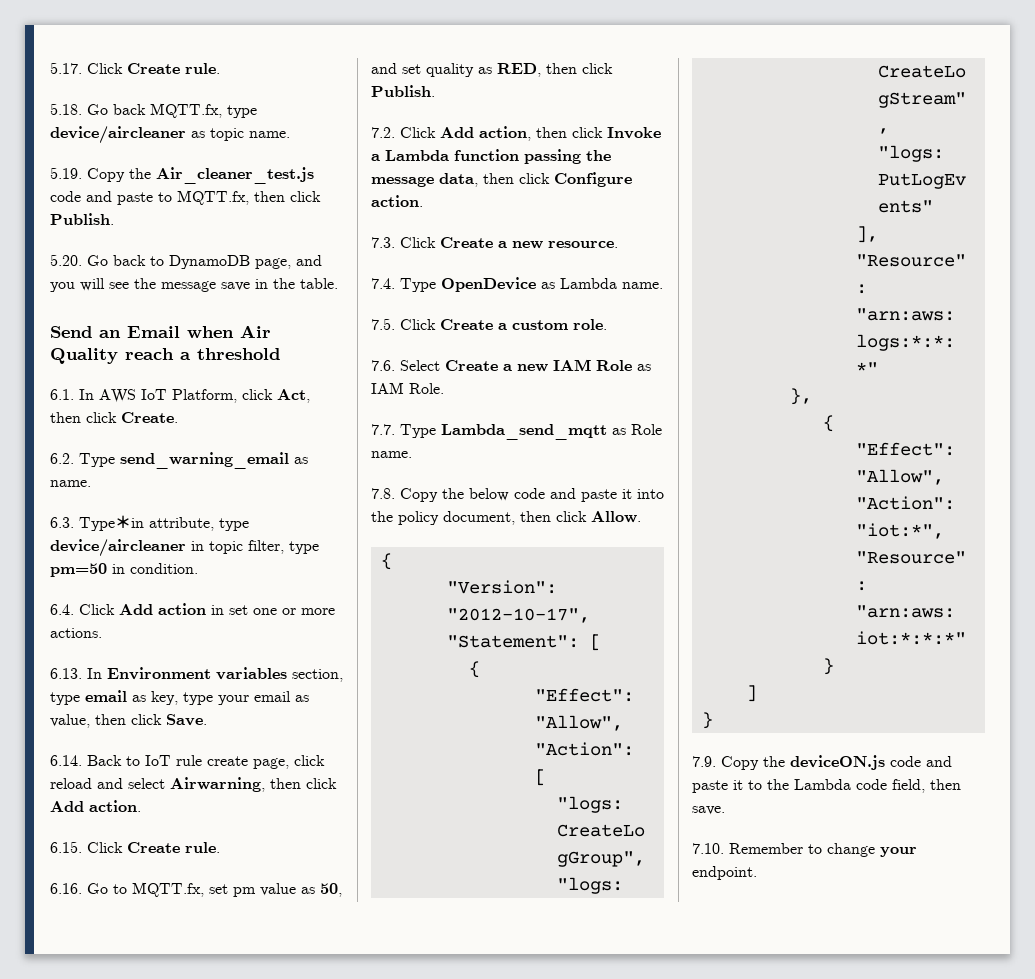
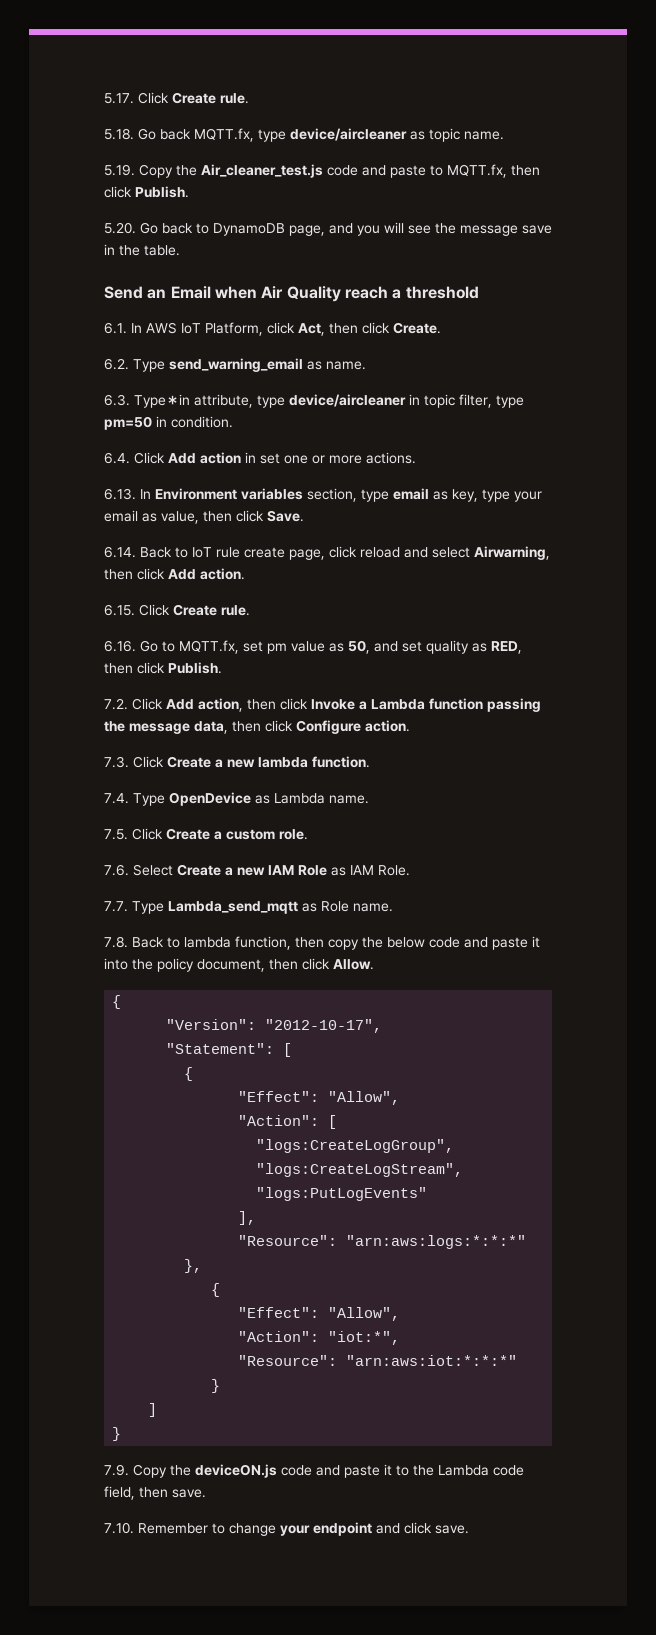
- 7.3. Click Create a new resource.
+ 7.3. Click Create a new lambda function.
- 7.8. Copy the below code and paste it into the policy document, then click Allow.
+ 7.8. Back to lambda function, then copy the below code and paste it into the policy document, then click Allow.
- 7.10. Remember to change your endpoint.
+ 7.10. Remember to change your endpoint and click save.

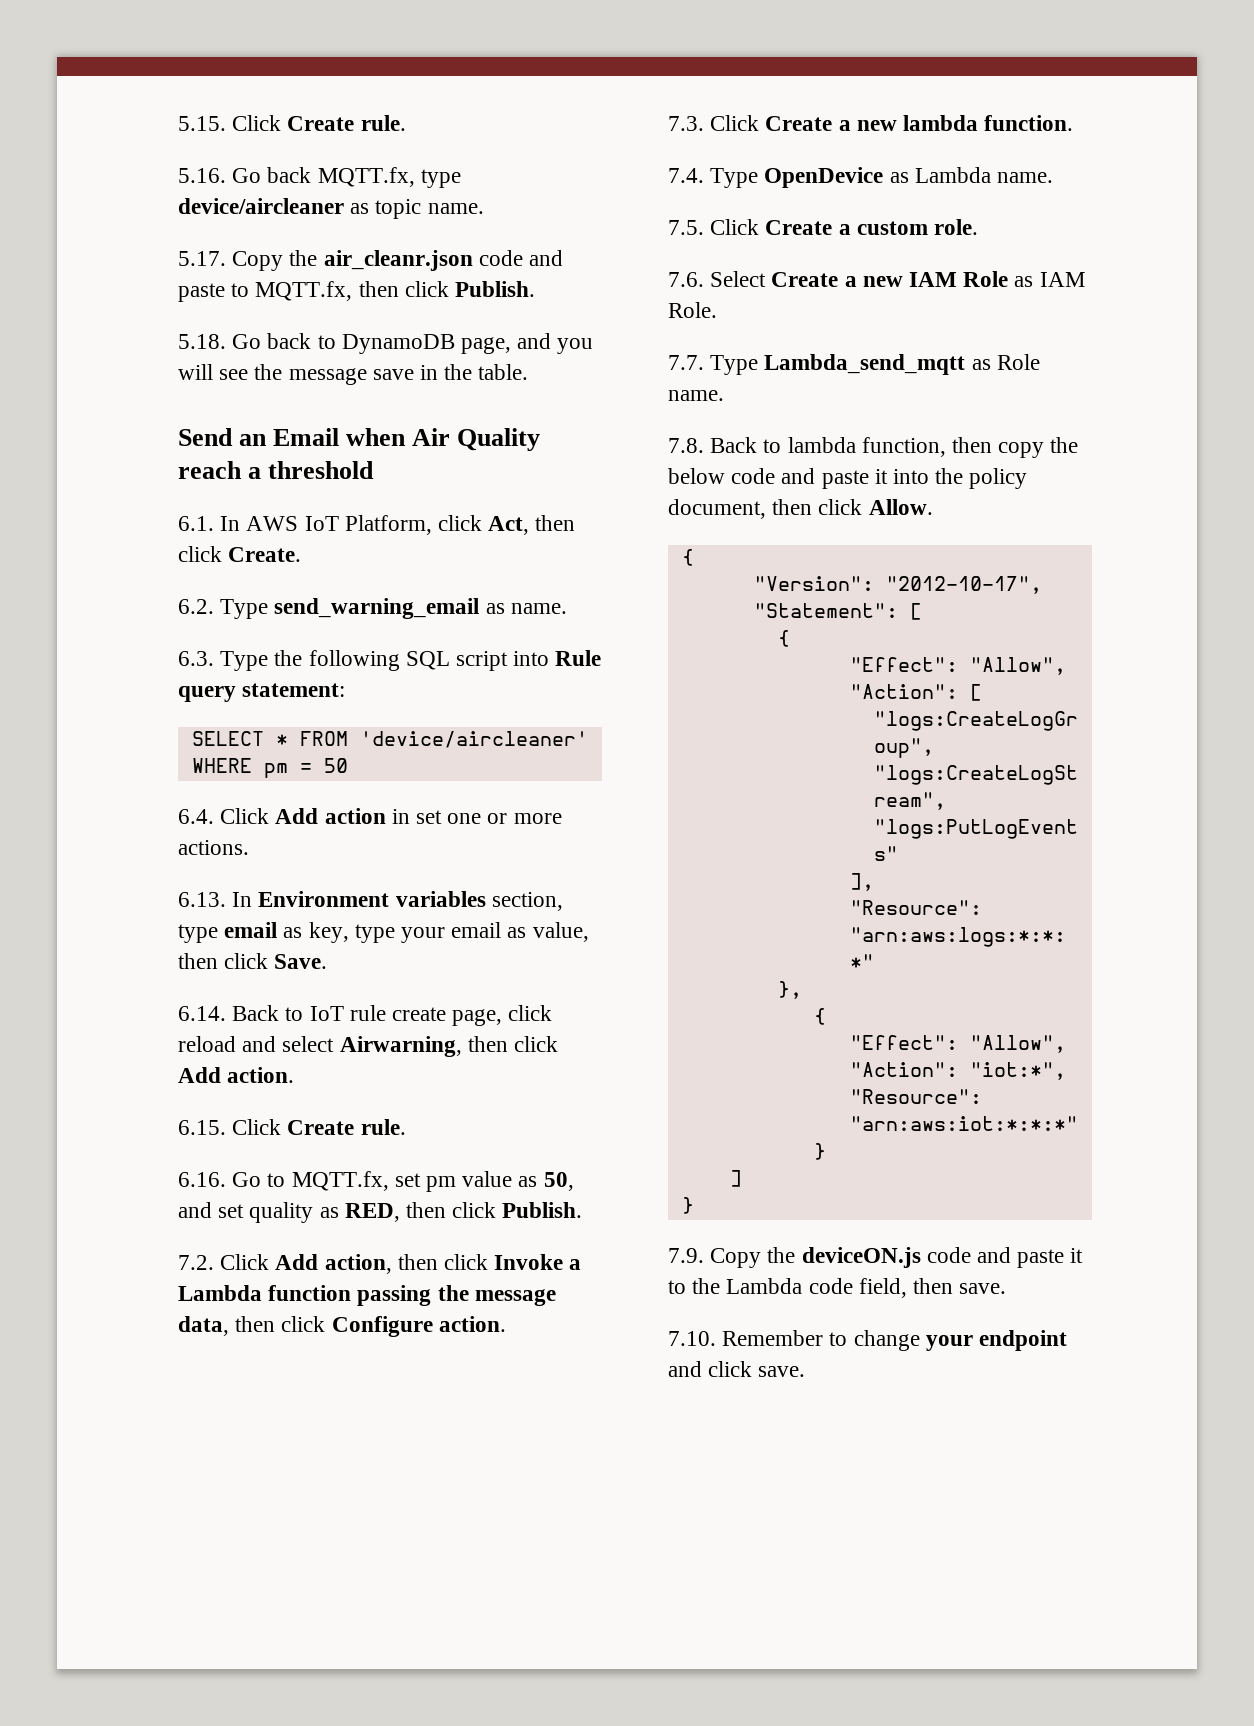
- 5.17. Click Create rule.
- 5.18. Go back MQTT.fx, type device/aircleaner as topic name.
+ 5.15. Click Create rule.
+ 5.16. Go back MQTT.fx, type device/aircleaner as topic name.
- 5.19. Copy the Air_cleaner_test.js code and paste to MQTT.fx, then click Publish.
+ 5.17. Copy the air_cleanr.json code and paste to MQTT.fx, then click Publish.
- 5.20. Go back to DynamoDB page, and you will see the message save in the table.
+ 5.18. Go back to DynamoDB page, and you will see the message save in the table.
- 6.3. Type＊in attribute, type device/aircleaner in topic filter, type pm=50 in condition.
+ 6.3. Type the following SQL script into Rule query statement:
+ SELECT * FROM 'device/aircleaner' WHERE pm = 50

